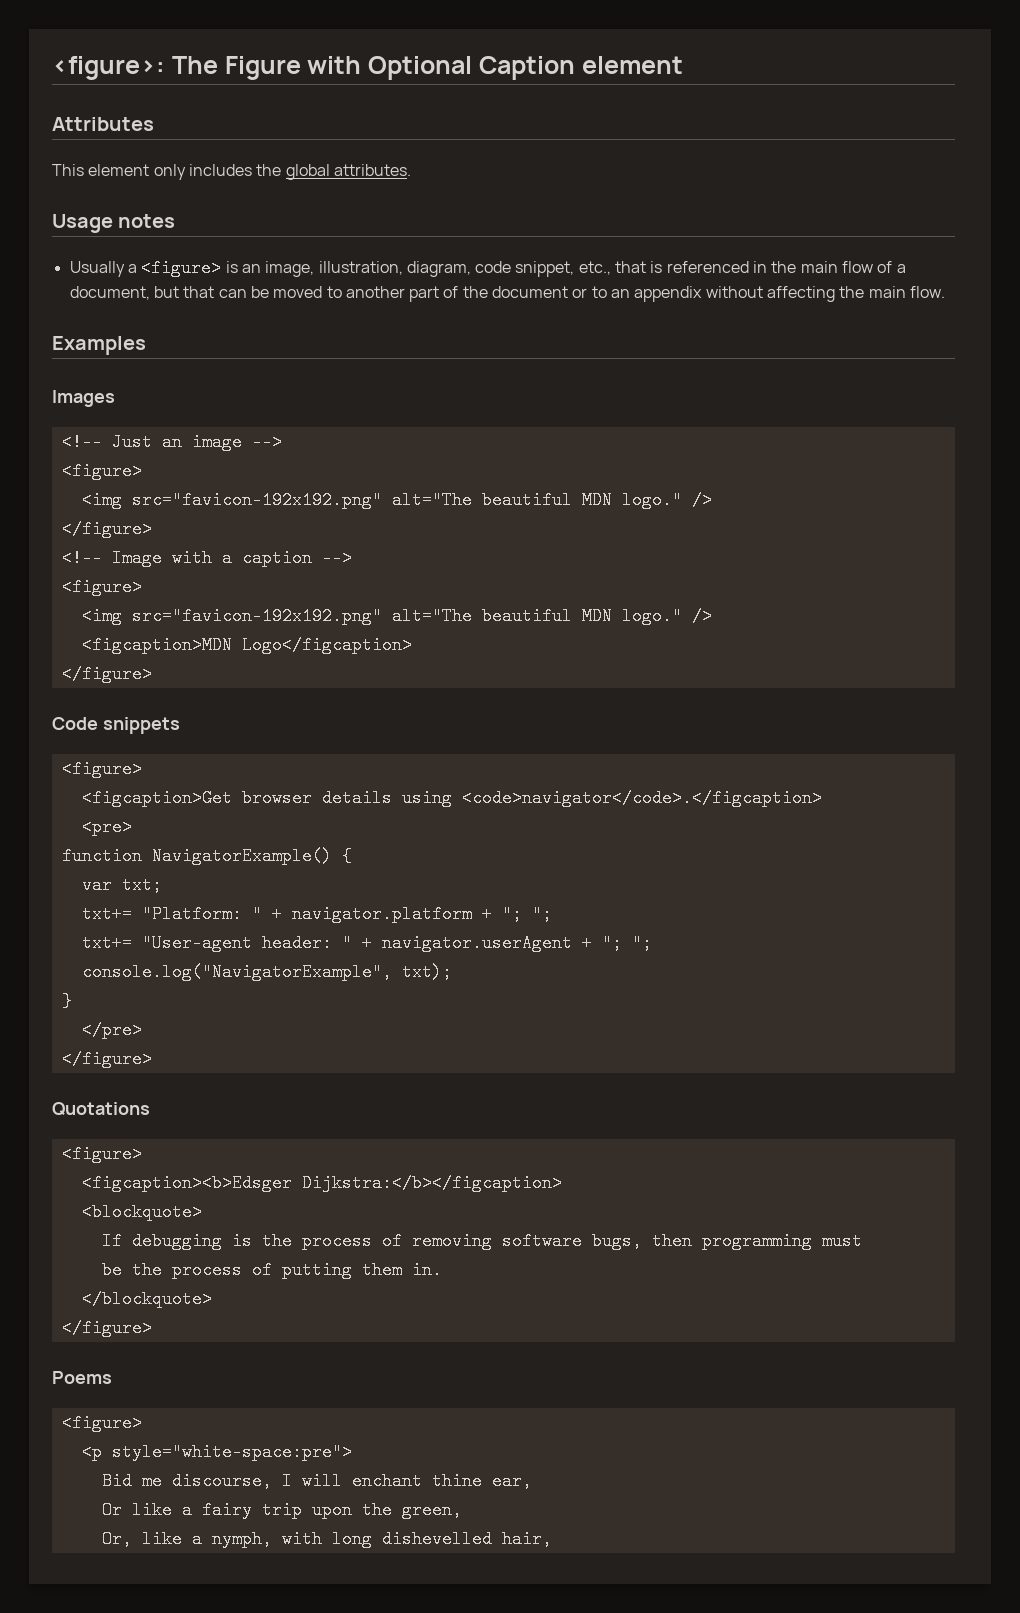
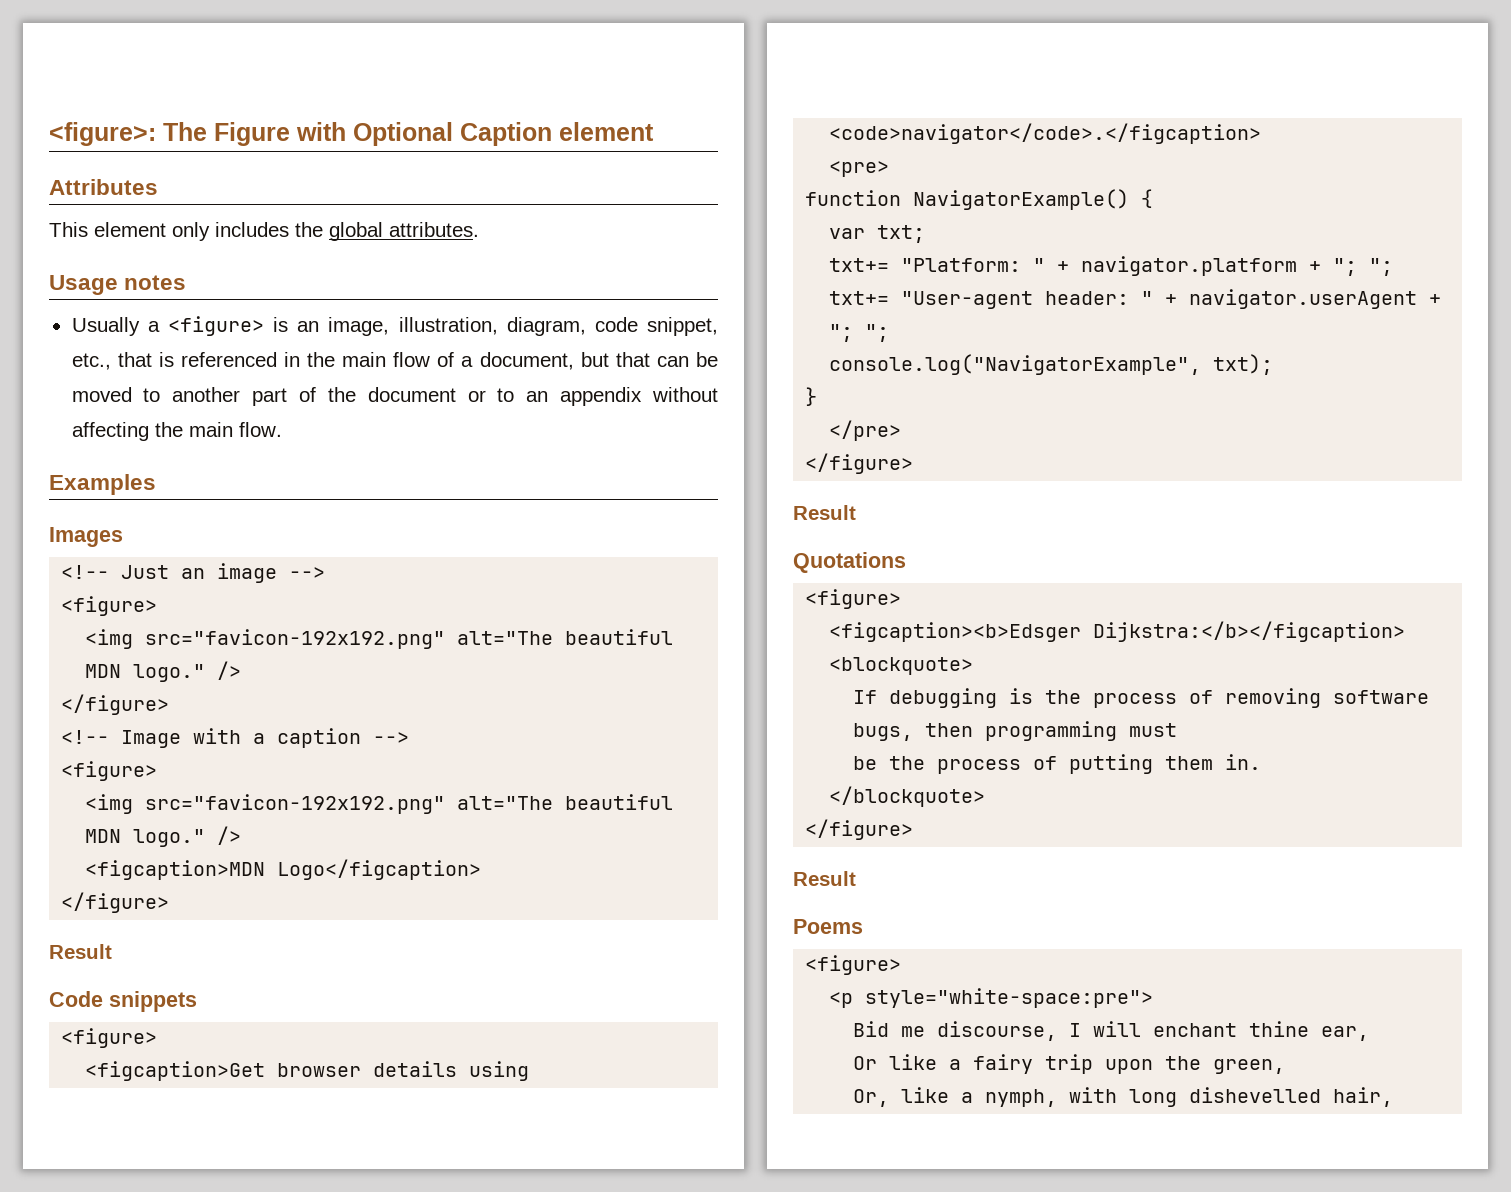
  <figcaption>MDN Logo</figcaption>
  </figure>
+ Result
  </pre>
  </figure>
+ Result
  </blockquote>
  </figure>
+ Result

